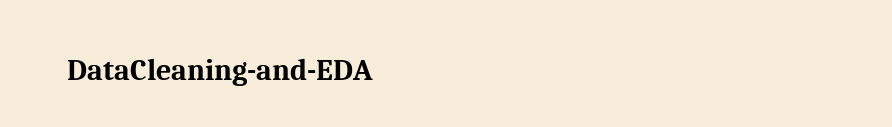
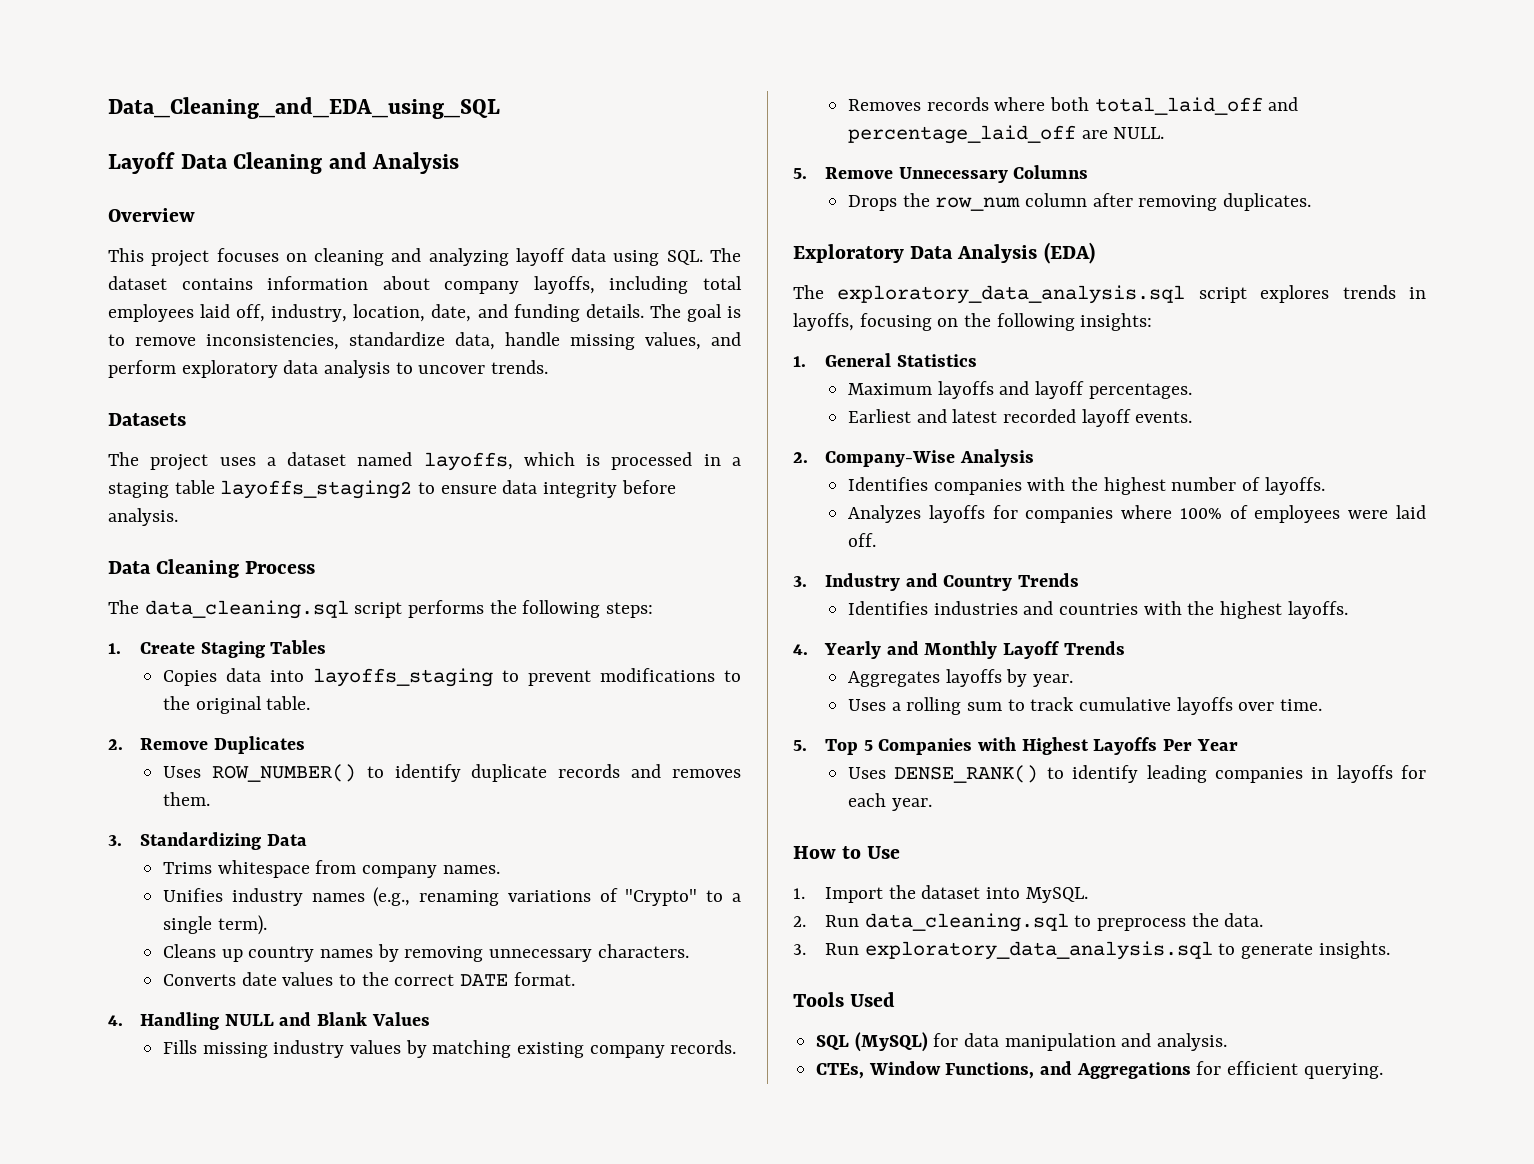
- DataCleaning-and-EDA
+ Data_Cleaning_and_EDA_using_SQL
+ Layoff Data Cleaning and Analysis
+ Overview
+ This project focuses on cleaning and analyzing layoff data using SQL. The dataset contains information about company layoffs, including total employees laid off, industry, location, date, and funding details. The goal is to remove inconsistencies, standardize data, handle missing values, and perform exploratory data analysis to uncover trends.
+ Datasets
+ The project uses a dataset named layoffs, which is processed in a staging table layoffs_staging2 to ensure data integrity before analysis.
+ Data Cleaning Process
+ The data_cleaning.sql script performs the following steps:
+ 1. Create Staging Tables
+ Copies data into layoffs_staging to prevent modifications to the original table.
+ 2. Remove Duplicates
+ Uses ROW_NUMBER() to identify duplicate records and removes them.
+ 3. Standardizing Data
+ Trims whitespace from company names.
+ Unifies industry names (e.g., renaming variations of "Crypto" to a single term).
+ Cleans up country names by removing unnecessary characters.
+ Converts date values to the correct DATE format.
+ 4. Handling NULL and Blank Values
+ Fills missing industry values by matching existing company records.
+ Removes records where both total_laid_off and percentage_laid_off are NULL.
+ 5. Remove Unnecessary Columns
+ Drops the row_num column after removing duplicates.
+ Exploratory Data Analysis (EDA)
+ The exploratory_data_analysis.sql script explores trends in layoffs, focusing on the following insights:
+ 1. General Statistics
+ Maximum layoffs and layoff percentages.
+ Earliest and latest recorded layoff events.
+ 2. Company-Wise Analysis
+ Identifies companies with the highest number of layoffs.
+ Analyzes layoffs for companies where 100% of employees were laid off.
+ 3. Industry and Country Trends
+ Identifies industries and countries with the highest layoffs.
+ 4. Yearly and Monthly Layoff Trends
+ Aggregates layoffs by year.
+ Uses a rolling sum to track cumulative layoffs over time.
+ 5. Top 5 Companies with Highest Layoffs Per Year
+ Uses DENSE_RANK() to identify leading companies in layoffs for each year.
+ How to Use
+ 1. Import the dataset into MySQL.
+ 2. Run data_cleaning.sql to preprocess the data.
+ 3. Run exploratory_data_analysis.sql to generate insights.
+ Tools Used
+ SQL (MySQL) for data manipulation and analysis.
+ CTEs, Window Functions, and Aggregations for efficient querying.

